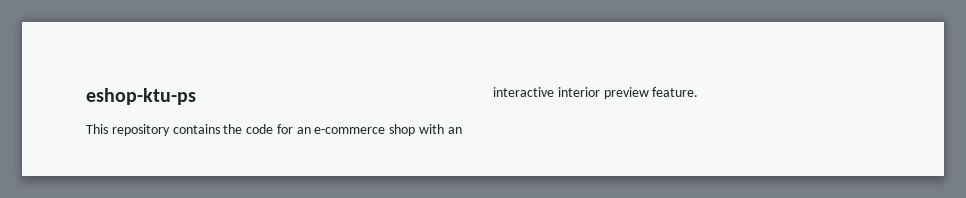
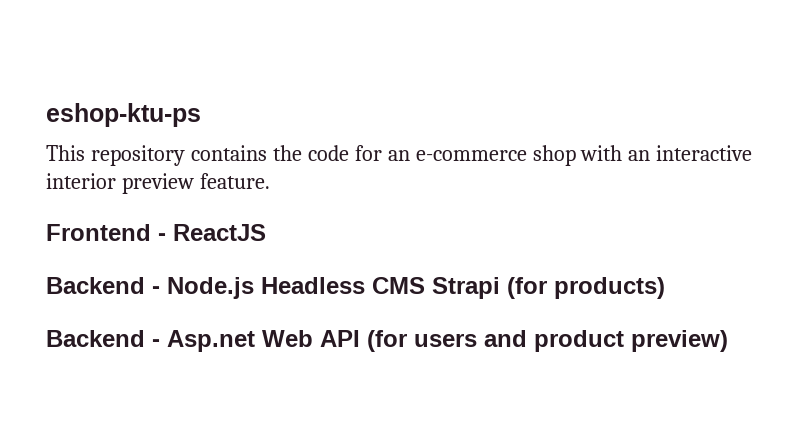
+ Frontend - ReactJS
+ Backend - Node.js Headless CMS Strapi (for products)
+ Backend - Asp.net Web API (for users and product preview)

